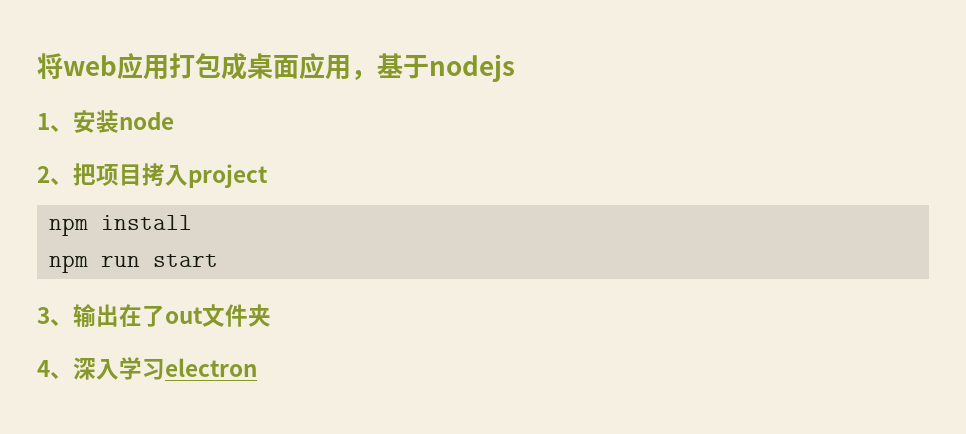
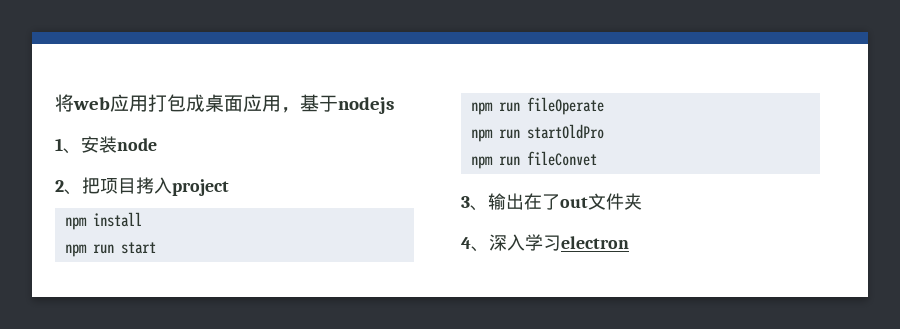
+ npm run fileOperate
+ npm run startOldPro
+ npm run fileConvet

